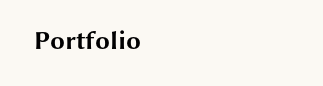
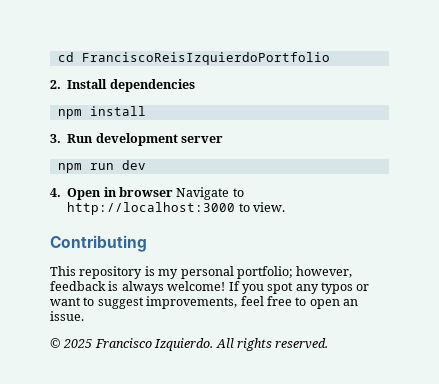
- Portfolio
+ cd FranciscoReisIzquierdoPortfolio
+ 2. Install dependencies
+ npm install
+ 3. Run development server
+ npm run dev
+ 4. Open in browser Navigate to http://localhost:3000 to view.
+ Contributing
+ This repository is my personal portfolio; however, feedback is always welcome! If you spot any typos or want to suggest improvements, feel free to open an issue.
+ © 2025 Francisco Izquierdo. All rights reserved.

